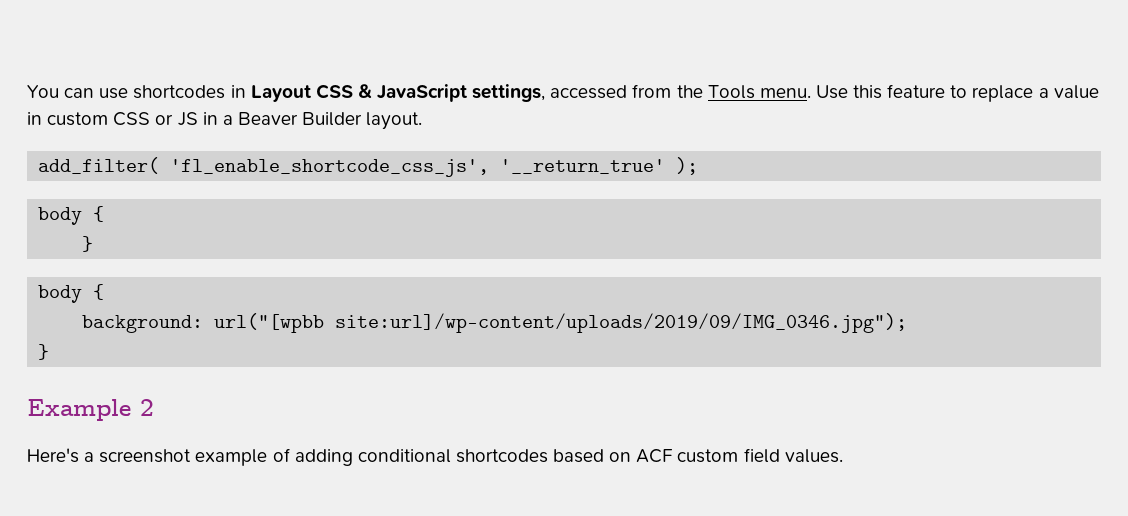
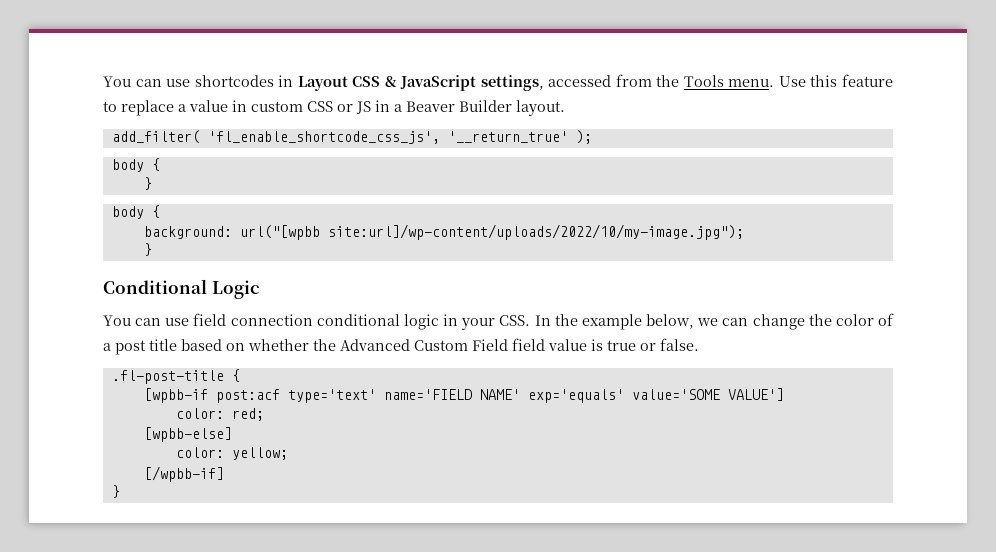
- background: url("[wpbb site:url]/wp-content/uploads/2019/09/IMG_0346.jpg");
+ background: url("[wpbb site:url]/wp-content/uploads/2022/10/my-image.jpg");
  }
- Example 2
- Here's a screenshot example of adding conditional shortcodes based on ACF custom field values.
+ Conditional Logic
+ You can use field connection conditional logic in your CSS. In the example below, we can change the color of a post title based on whether the Advanced Custom Field field value is true or false.
+ .fl-post-title {
+ [wpbb-if post:acf type='text' name='FIELD NAME' exp='equals' value='SOME VALUE']
+ color: red;
+ [wpbb-else]
+ color: yellow;
+ [/wpbb-if]
+ }

